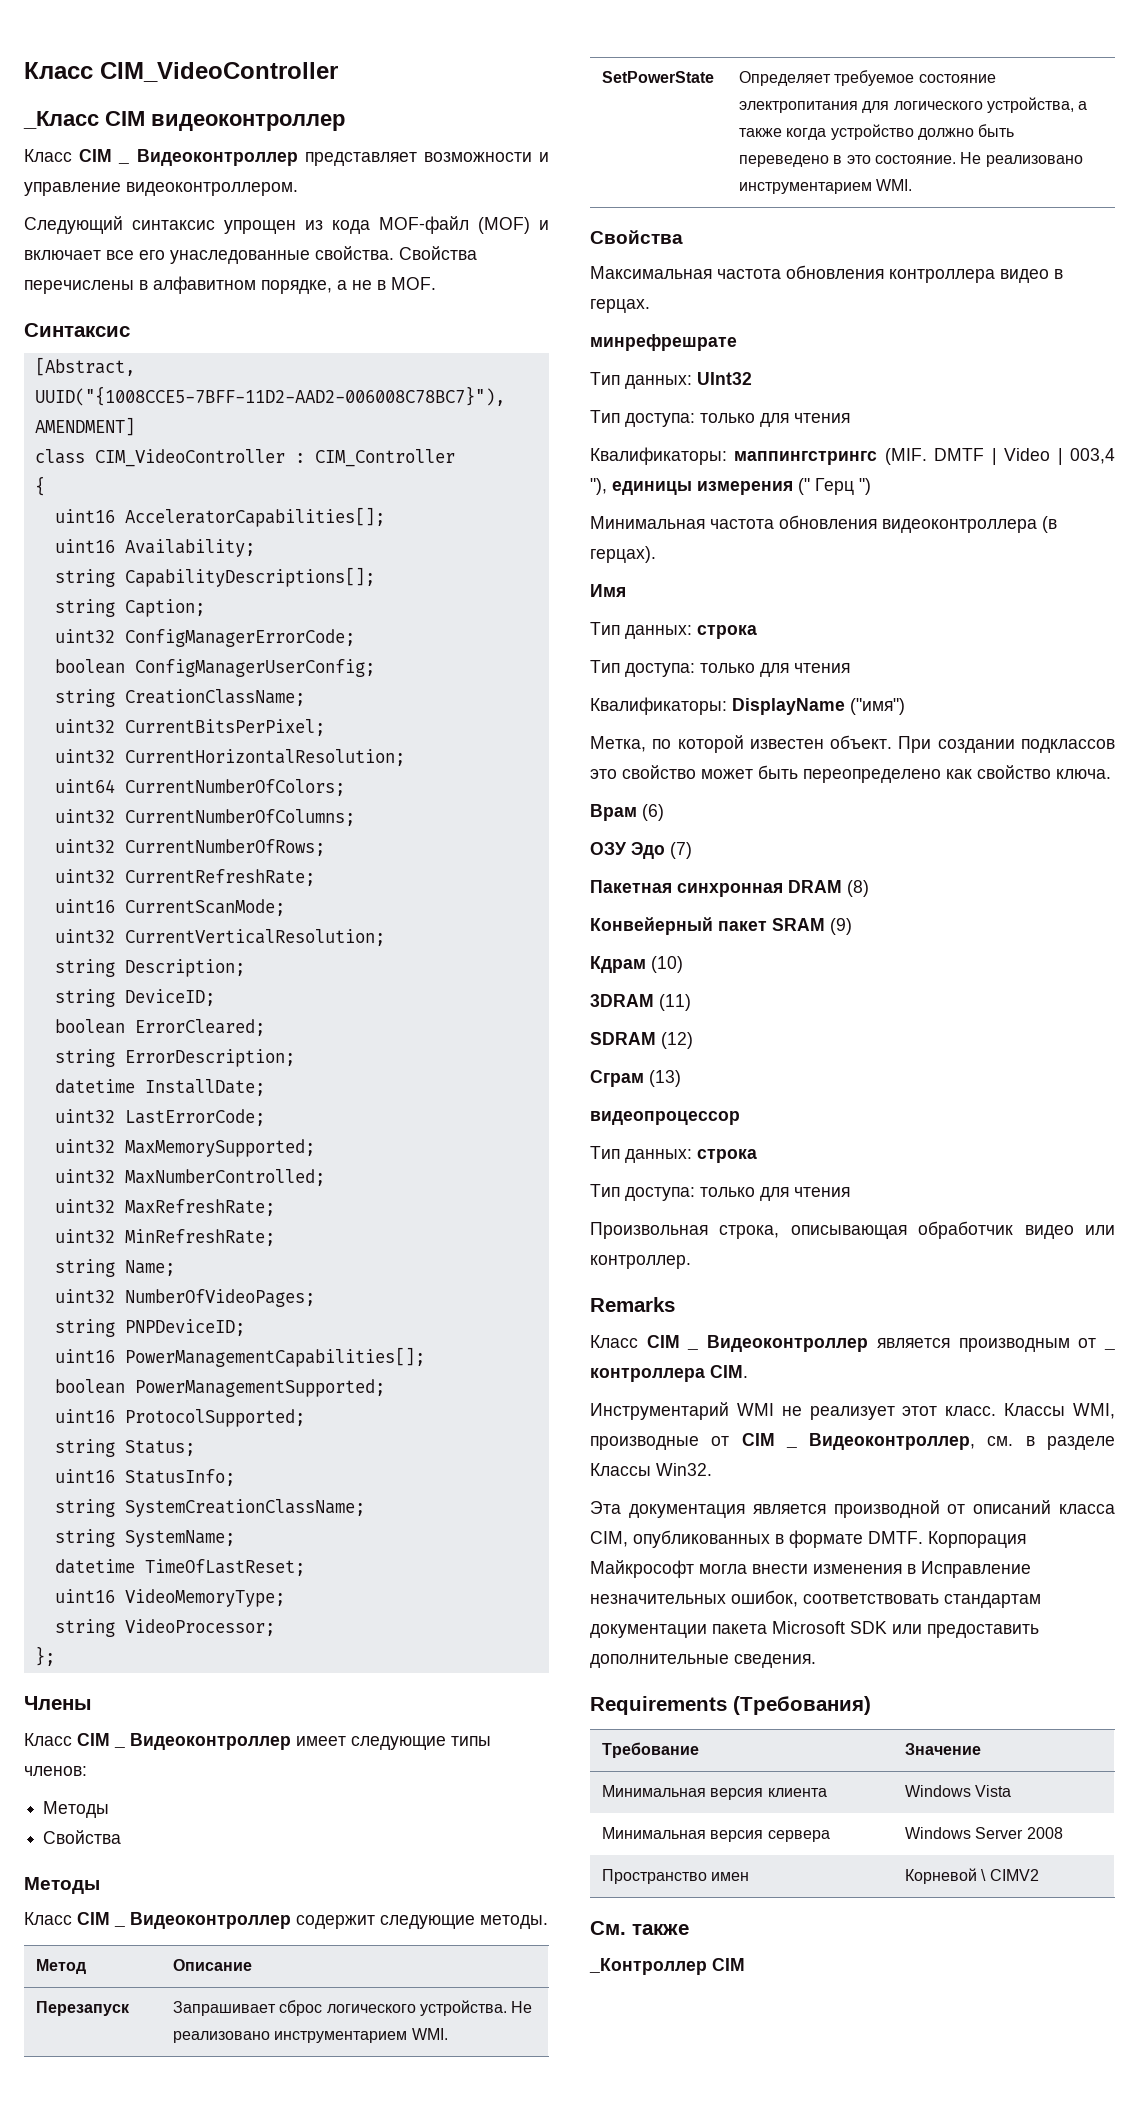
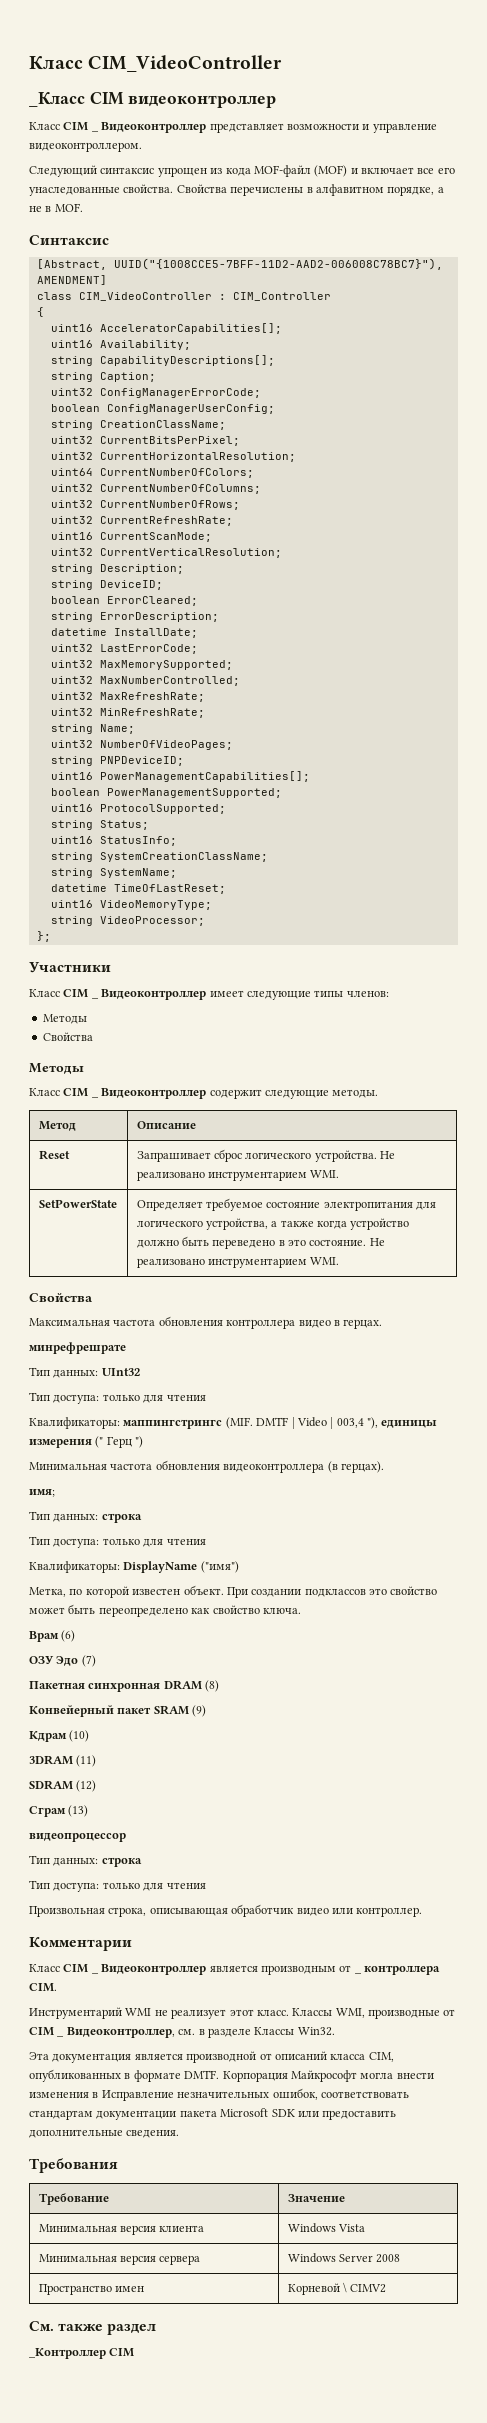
- Члены
+ Участники
- Перезапуск | Запрашивает сброс логического устройства. Не реализовано инструментарием WMI.
+ Reset | Запрашивает сброс логического устройства. Не реализовано инструментарием WMI.
- Имя
+ имя;
- Remarks
+ Комментарии
- Requirements (Требования)
+ Требования
- См. также
+ См. также раздел

